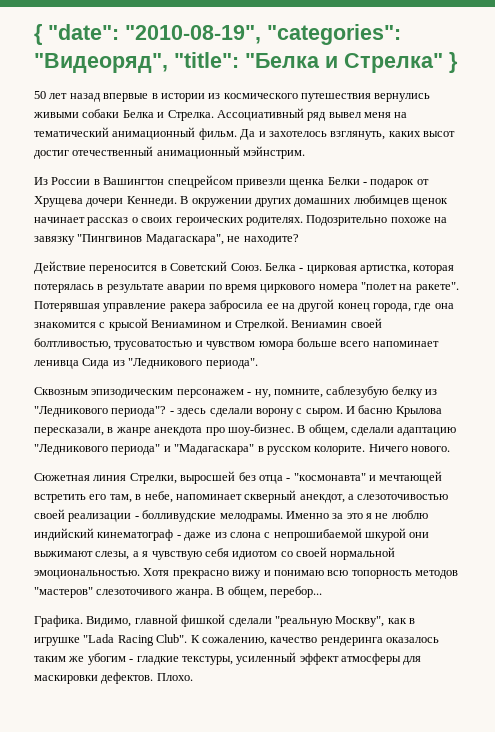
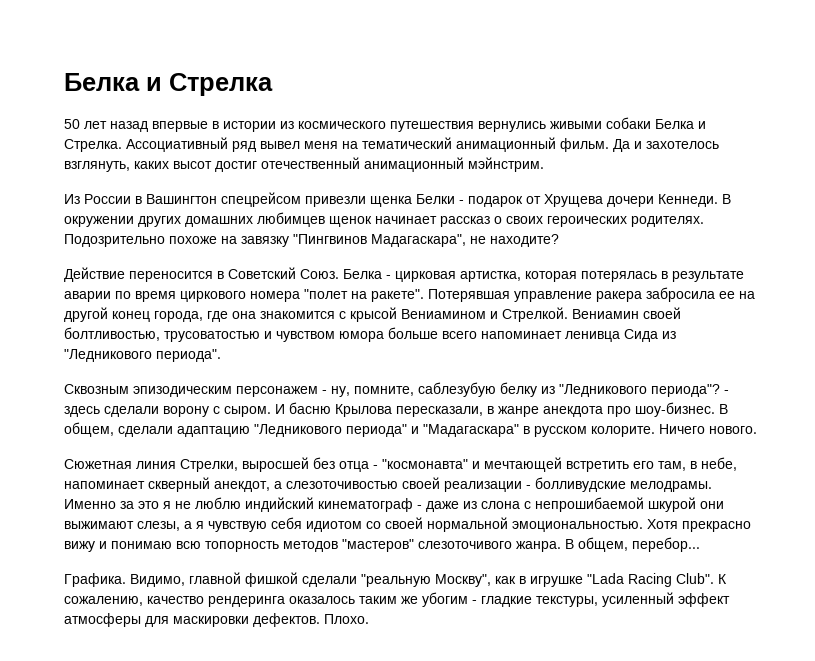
- { "date": "2010-08-19", "categories": "Видеоряд", "title": "Белка и Стрелка" }
+ Белка и Стрелка

